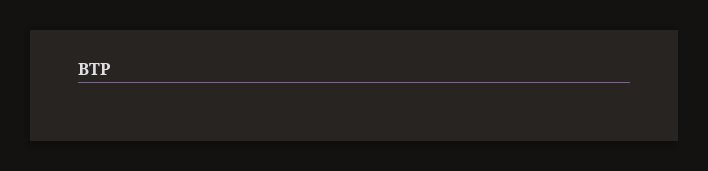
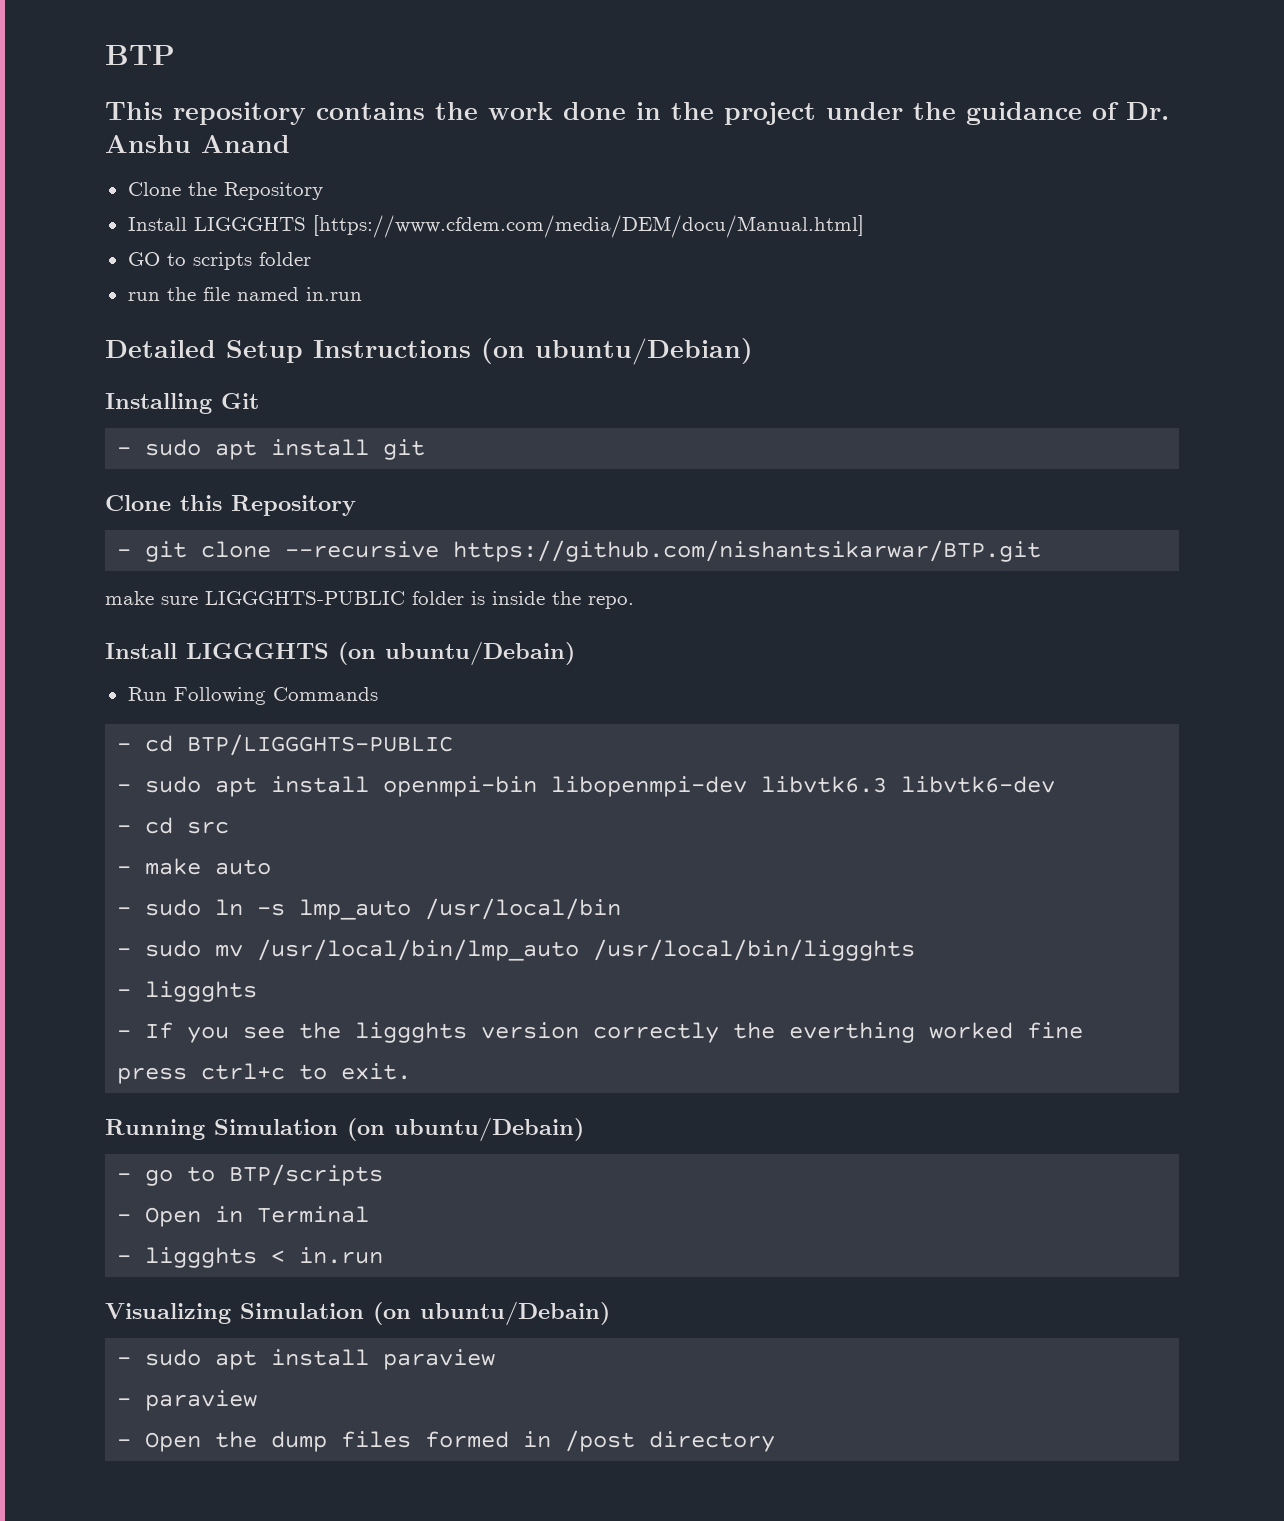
+ This repository contains the work done in the project under the guidance of Dr. Anshu Anand
+ Clone the Repository
+ Install LIGGGHTS [https://www.cfdem.com/media/DEM/docu/Manual.html]
+ GO to scripts folder
+ run the file named in.run
+ Detailed Setup Instructions (on ubuntu/Debian)
+ Installing Git
+ - sudo apt install git
+ Clone this Repository
+ - git clone --recursive https://github.com/nishantsikarwar/BTP.git
+ make sure LIGGGHTS-PUBLIC folder is inside the repo.
+ Install LIGGGHTS (on ubuntu/Debain)
+ Run Following Commands
+ - cd BTP/LIGGGHTS-PUBLIC
+ - sudo apt install openmpi-bin libopenmpi-dev libvtk6.3 libvtk6-dev
+ - cd src
+ - make auto
+ - sudo ln -s lmp_auto /usr/local/bin
+ - sudo mv /usr/local/bin/lmp_auto /usr/local/bin/liggghts
+ - liggghts
+ - If you see the liggghts version correctly the everthing worked fine press ctrl+c to exit.
+ Running Simulation (on ubuntu/Debain)
+ - go to BTP/scripts
+ - Open in Terminal
+ - liggghts < in.run
+ Visualizing Simulation (on ubuntu/Debain)
+ - sudo apt install paraview
+ - paraview
+ - Open the dump files formed in /post directory

